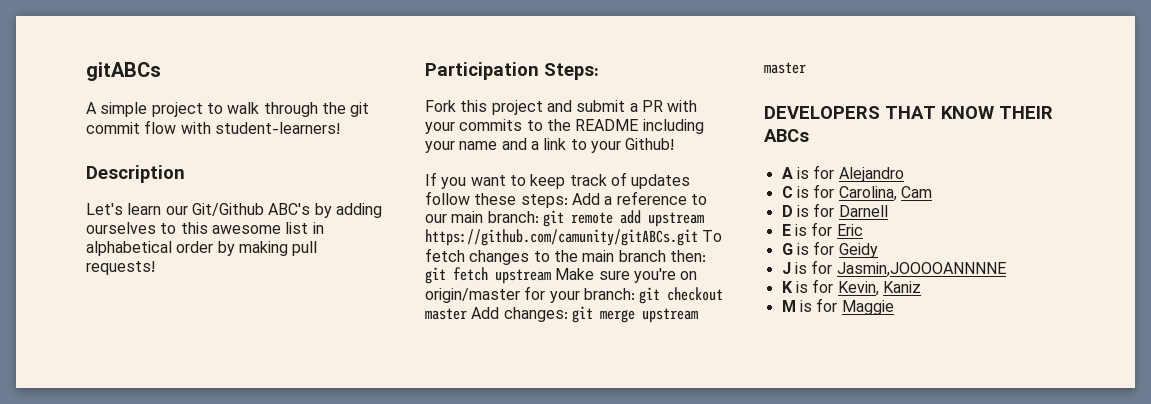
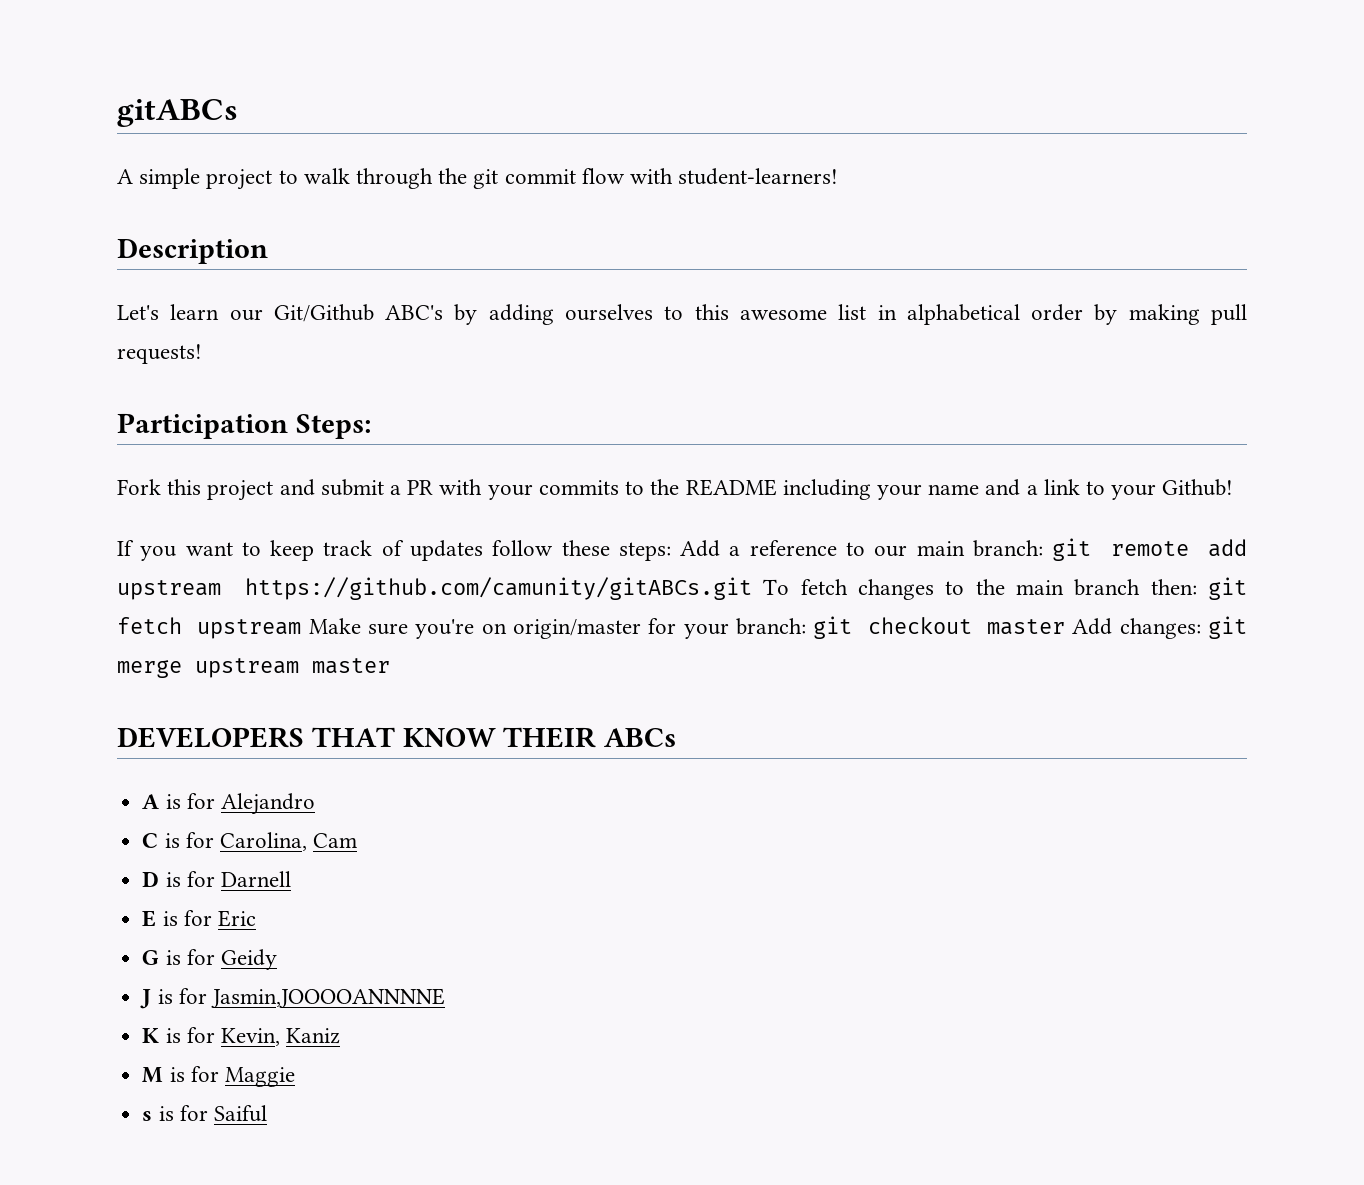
+ s is for Saiful

